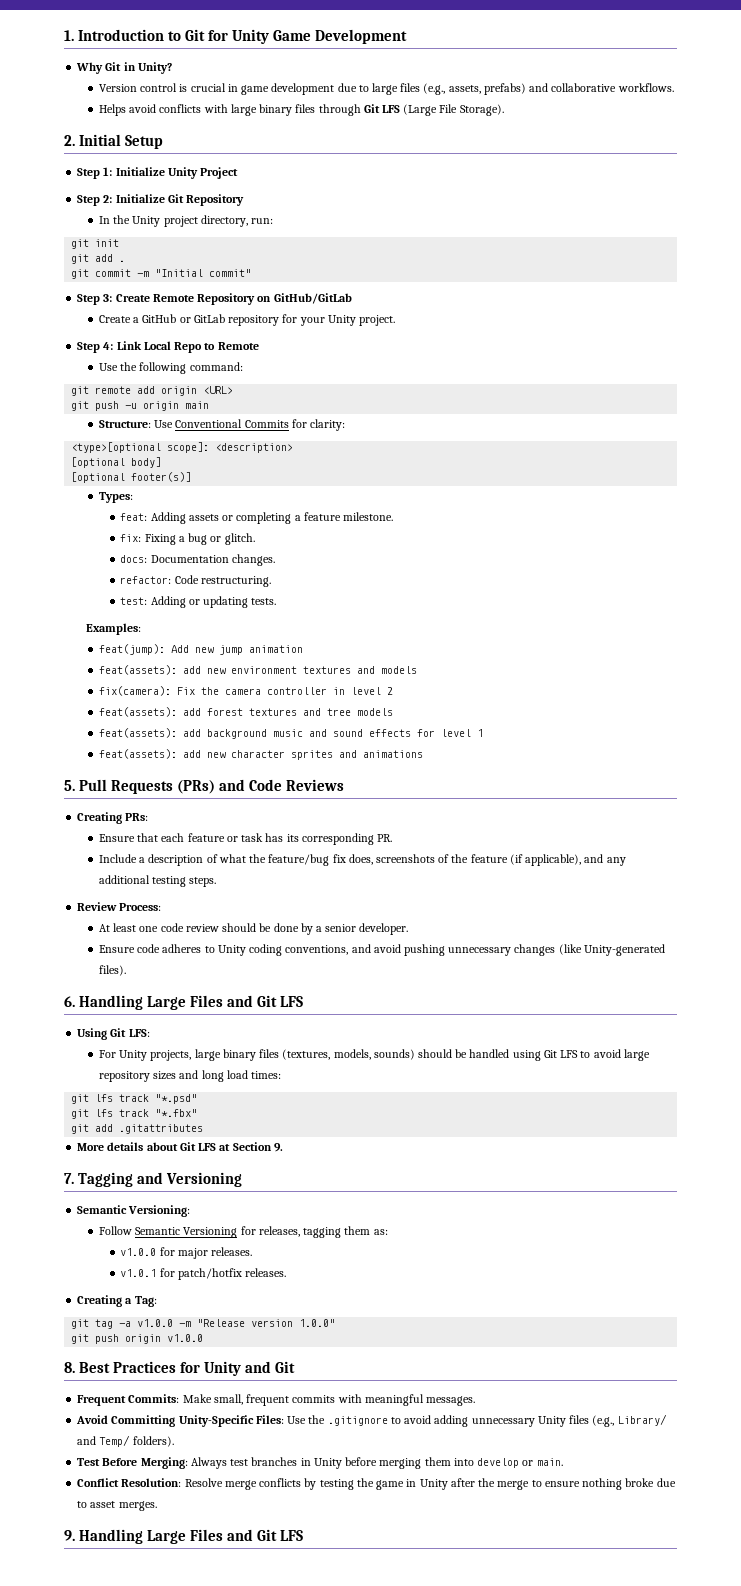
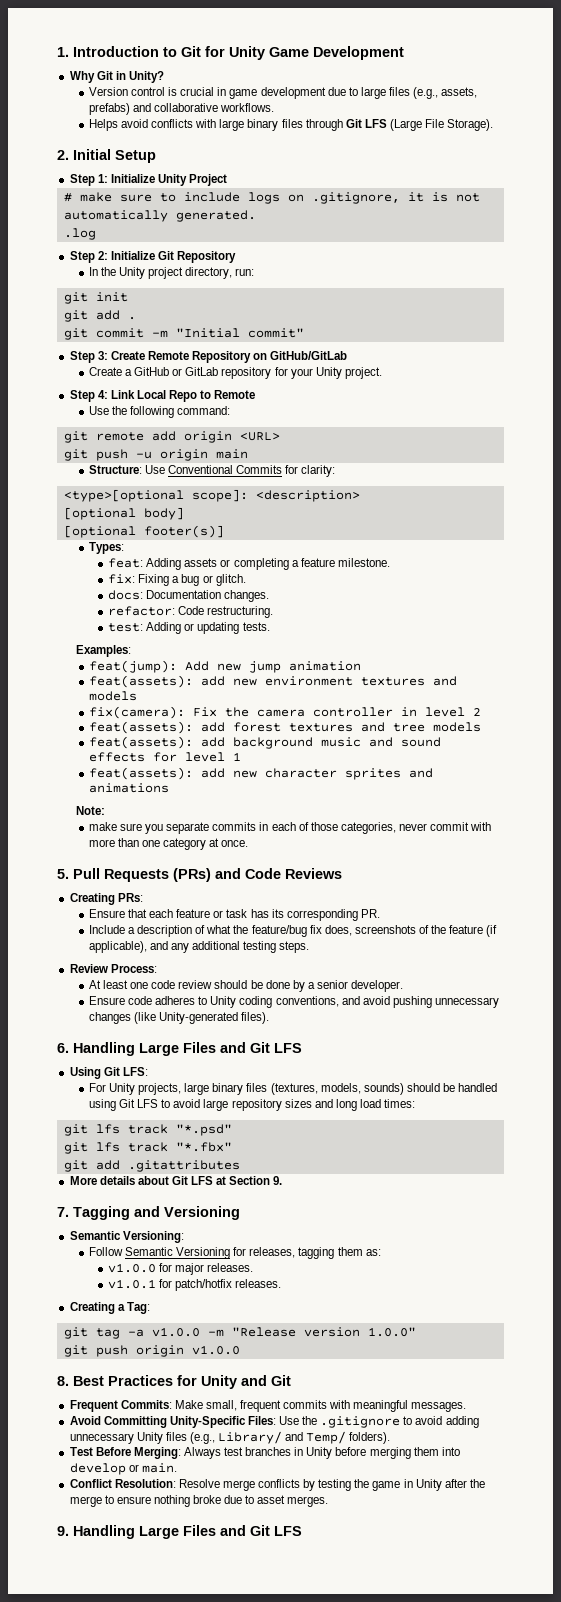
+ # make sure to include logs on .gitignore, it is not automatically generated.
+ .log
+ Note:
+ make sure you separate commits in each of those categories, never commit with more than one category at once.

